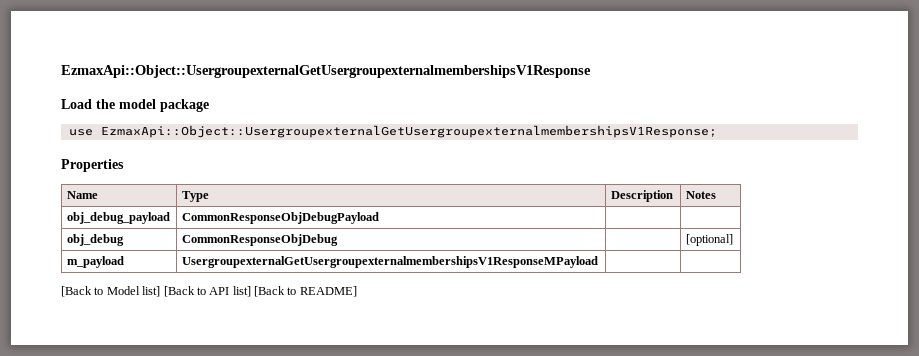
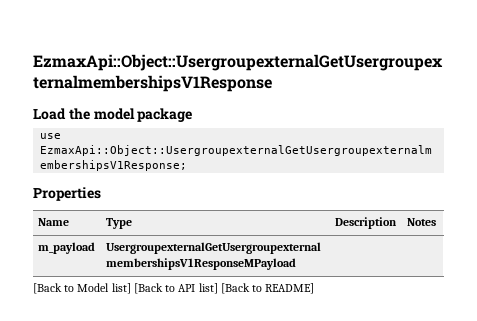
- obj_debug_payload | CommonResponseObjDebugPayload | |
- obj_debug | CommonResponseObjDebug | | [optional]

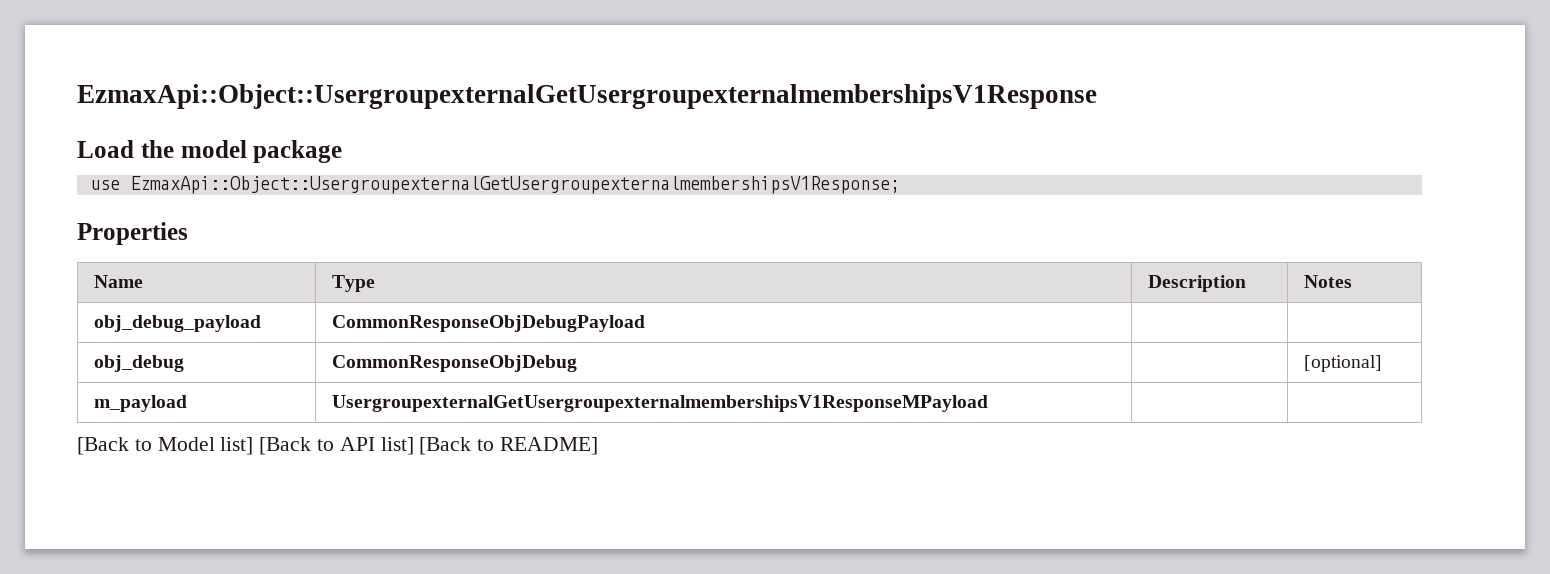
+ obj_debug_payload | CommonResponseObjDebugPayload | |
+ obj_debug | CommonResponseObjDebug | | [optional]

